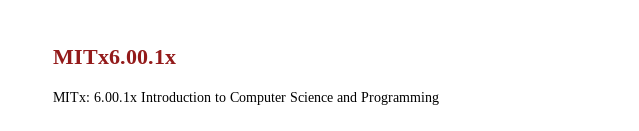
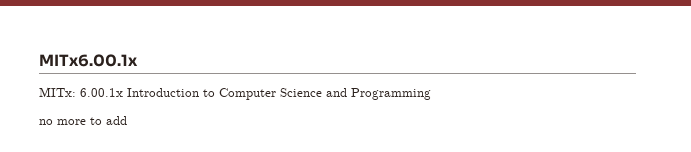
+ no more to add

